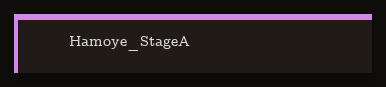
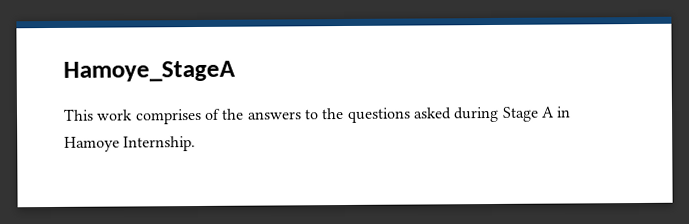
+ This work comprises of the answers to the questions asked during Stage A in Hamoye Internship.

